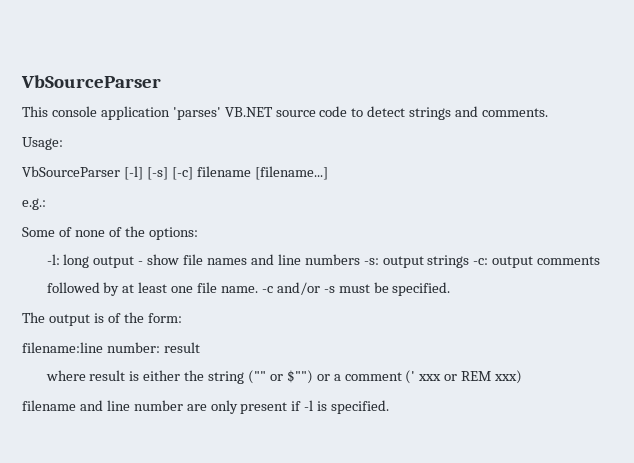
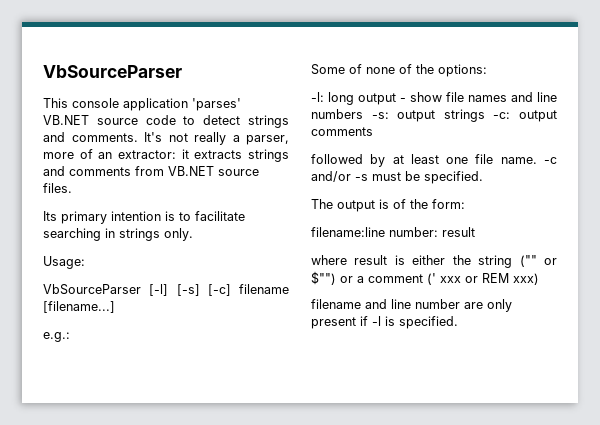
+ It's not really a parser, more of an extractor: it extracts strings and comments from VB.NET source files.
+ Its primary intention is to facilitate searching in strings only.

